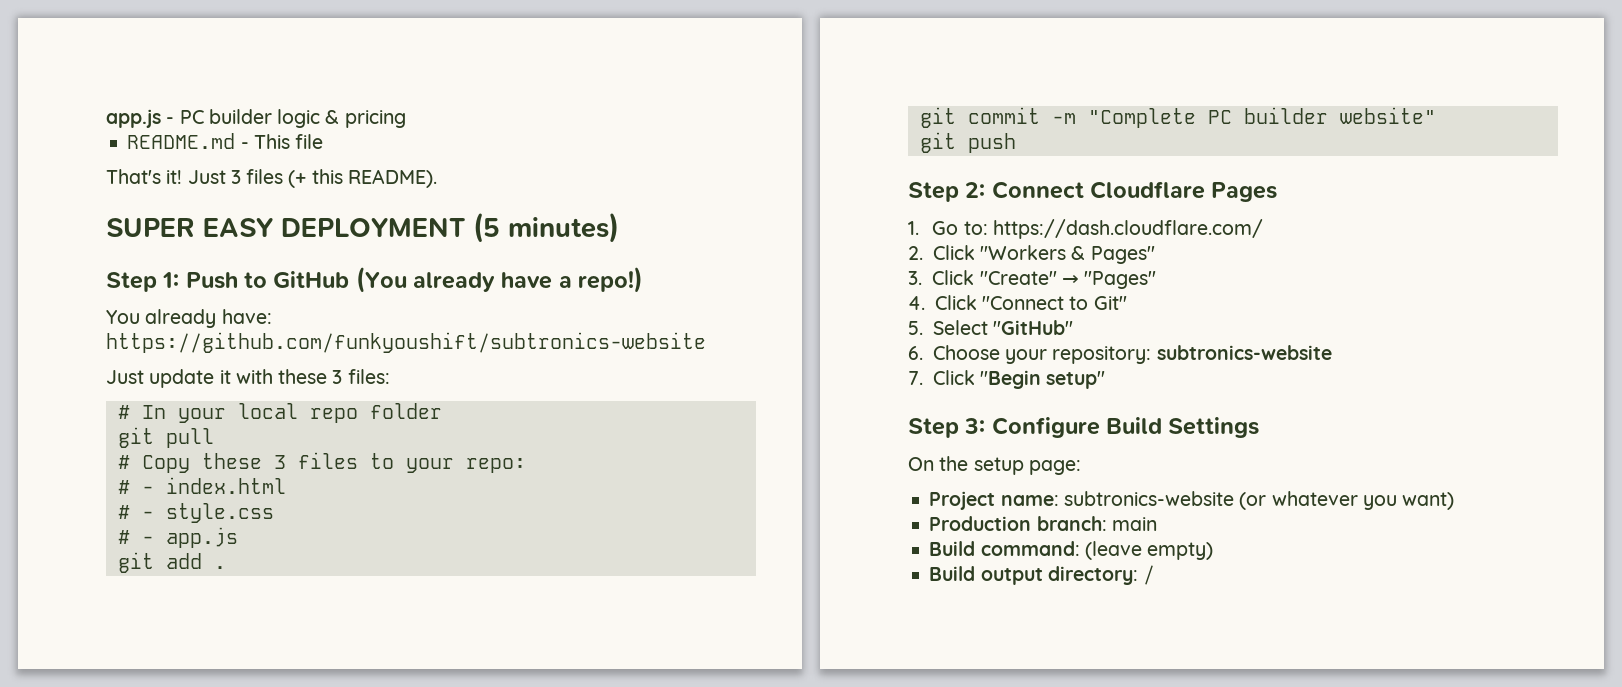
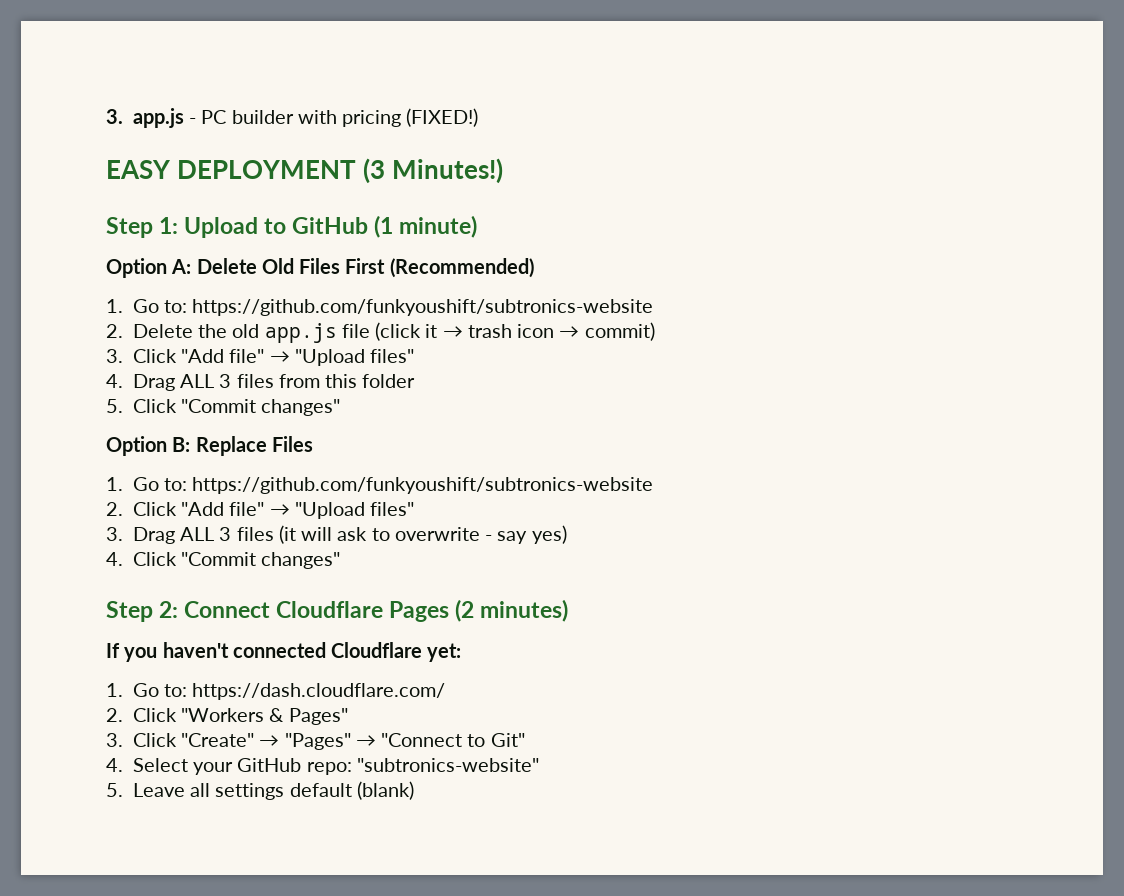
- app.js - PC builder logic & pricing
- README.md - This file
- That's it! Just 3 files (+ this README).
- SUPER EASY DEPLOYMENT (5 minutes)
+ 3. app.js - PC builder with pricing (FIXED!)
+ EASY DEPLOYMENT (3 Minutes!)
- Step 1: Push to GitHub (You already have a repo!)
- You already have: https://github.com/funkyoushift/subtronics-website
- Just update it with these 3 files:
- # In your local repo folder
- git pull
- # Copy these 3 files to your repo:
- # - index.html
- # - style.css
- # - app.js
- git add .
- git commit -m "Complete PC builder website"
- git push
+ Step 1: Upload to GitHub (1 minute)
+ Option A: Delete Old Files First (Recommended)
+ 1. Go to: https://github.com/funkyoushift/subtronics-website
+ 2. Delete the old app.js file (click it → trash icon → commit)
+ 3. Click "Add file" → "Upload files"
+ 4. Drag ALL 3 files from this folder
+ 5. Click "Commit changes"
+ Option B: Replace Files
+ 1. Go to: https://github.com/funkyoushift/subtronics-website
+ 2. Click "Add file" → "Upload files"
+ 3. Drag ALL 3 files (it will ask to overwrite - say yes)
+ 4. Click "Commit changes"
- Step 2: Connect Cloudflare Pages
+ Step 2: Connect Cloudflare Pages (2 minutes)
+ If you haven't connected Cloudflare yet:
- 3. Click "Create" → "Pages"
- 4. Click "Connect to Git"
+ 3. Click "Create" → "Pages" → "Connect to Git"
- 5. Select "GitHub"
- 6. Choose your repository: subtronics-website
- 7. Click "Begin setup"
- Step 3: Configure Build Settings
- On the setup page:
- Project name: subtronics-website (or whatever you want)
- Production branch: main
- Build command: (leave empty)
- Build output directory: /
+ 4. Select your GitHub repo: "subtronics-website"
+ 5. Leave all settings default (blank)

